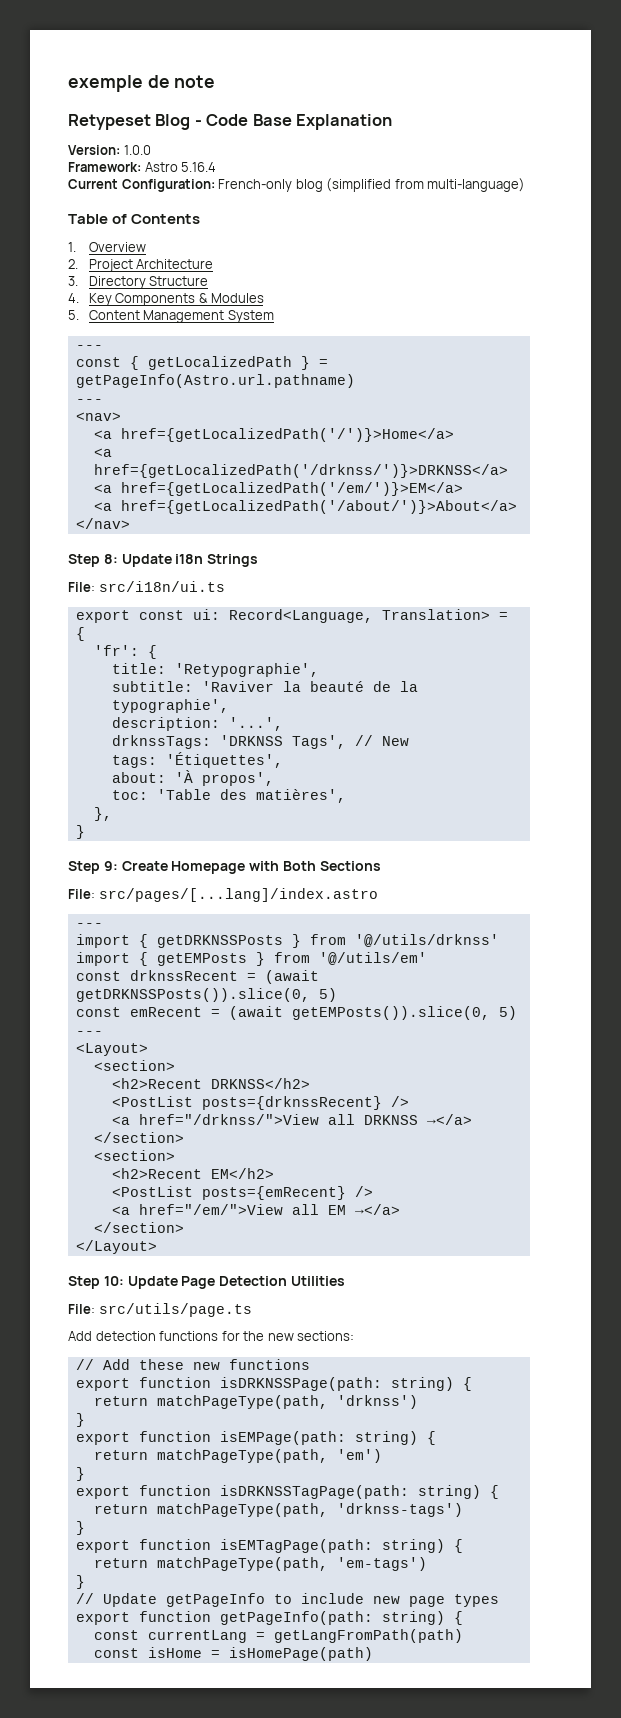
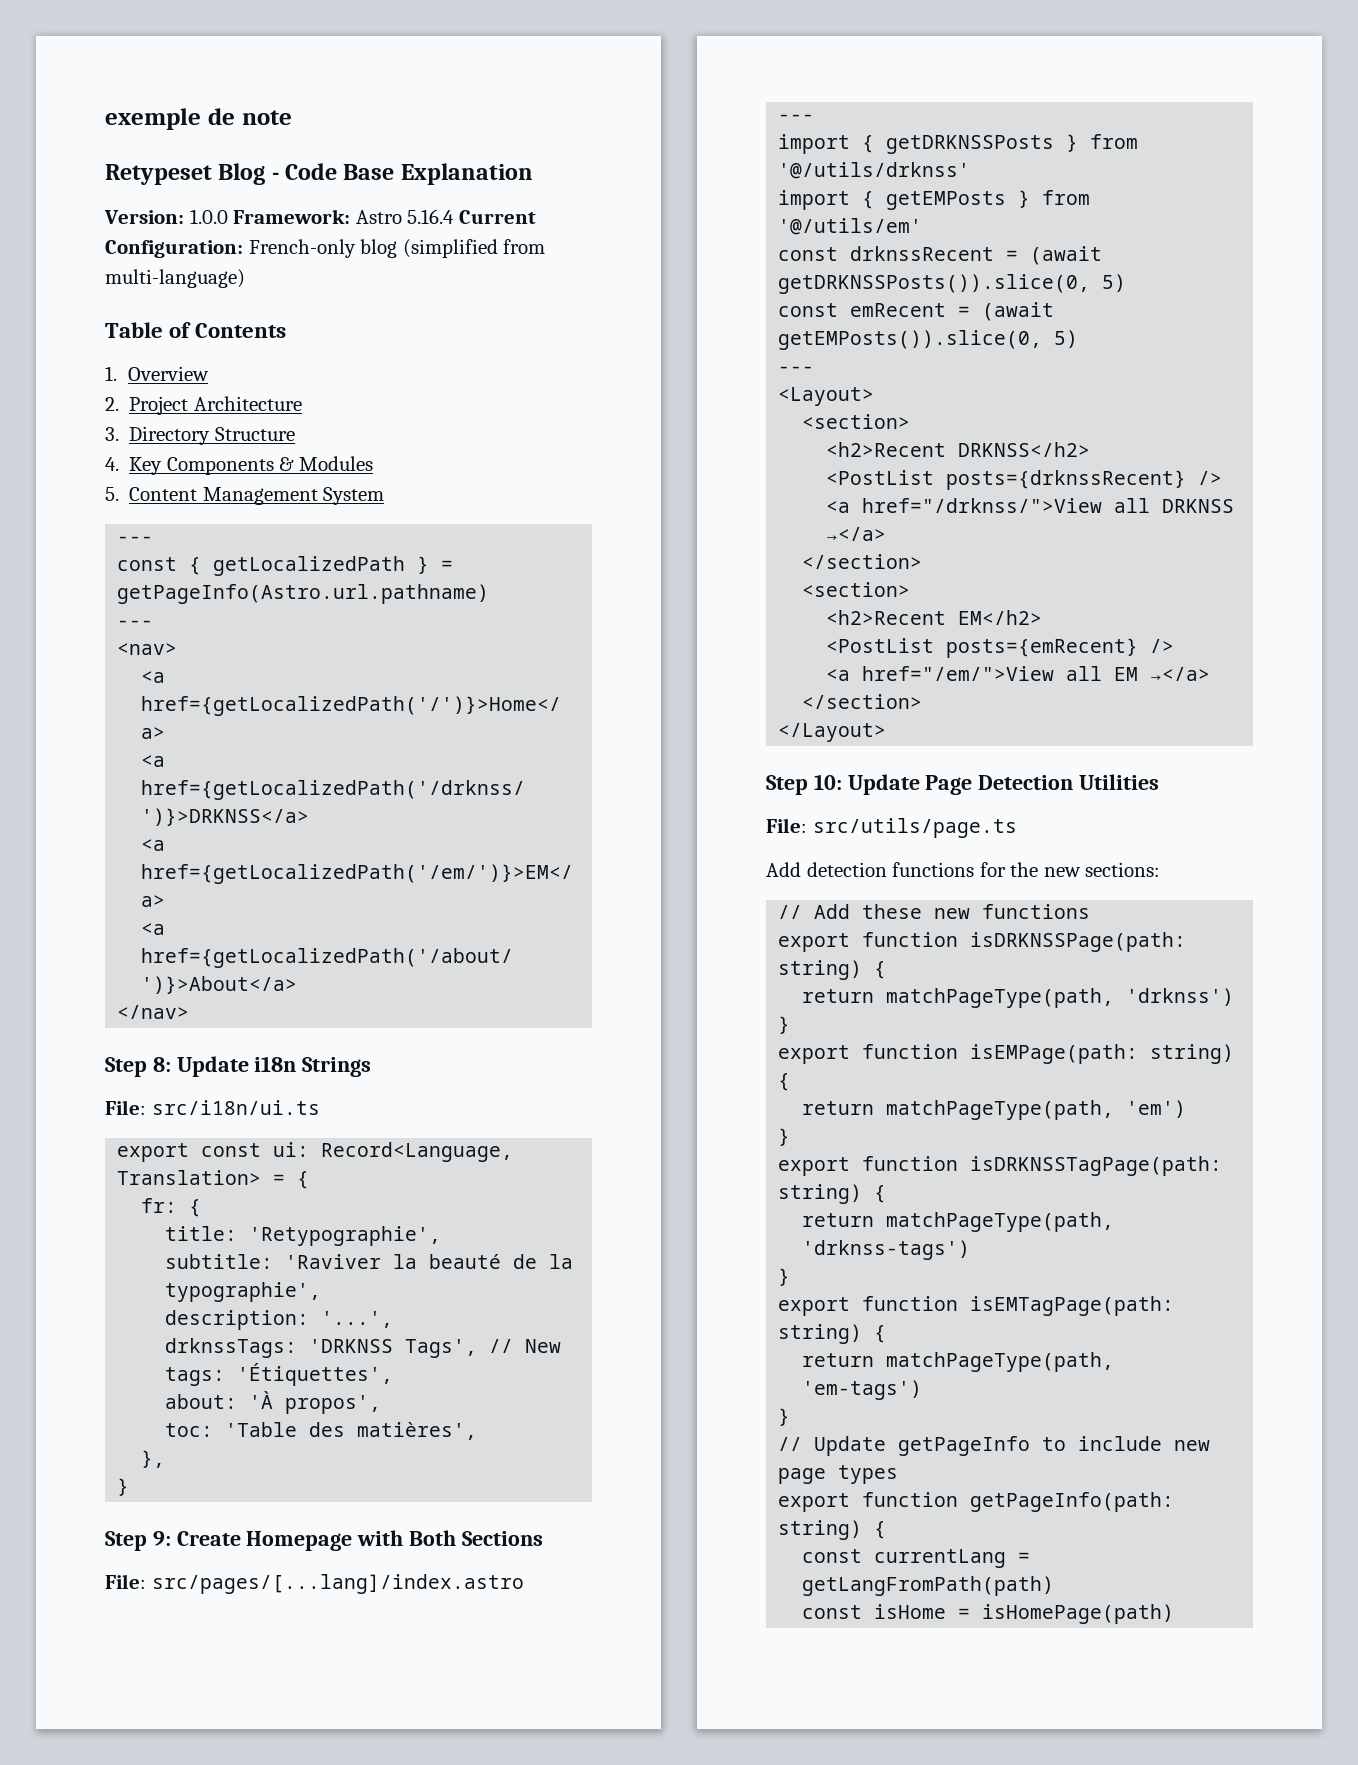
- Version: 1.0.0
- Framework: Astro 5.16.4
- Current Configuration: French-only blog (simplified from multi-language)
+ Version: 1.0.0 Framework: Astro 5.16.4 Current Configuration: French-only blog (simplified from multi-language)
- 'fr': {
+ fr: {

